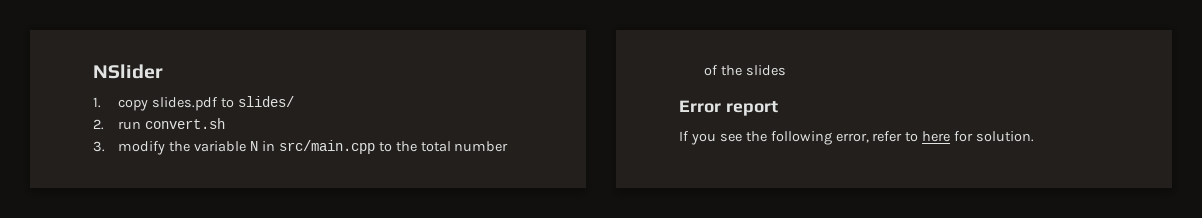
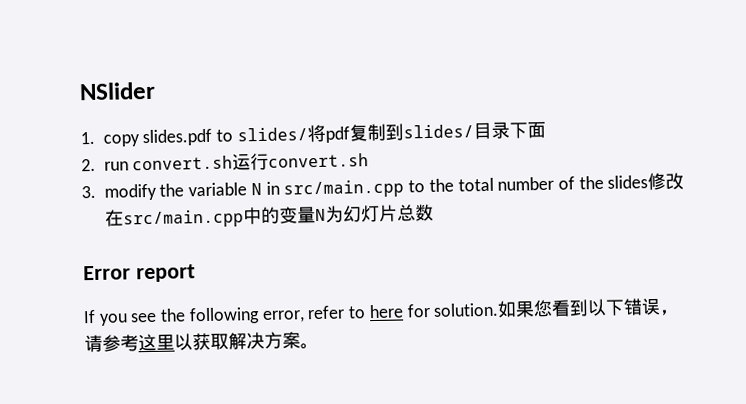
- 1. copy slides.pdf to slides/
+ 1. copy slides.pdf to slides/将pdf复制到slides/目录下面
- 2. run convert.sh
+ 2. run convert.sh运行convert.sh
- 3. modify the variable N in src/main.cpp to the total number of the slides
+ 3. modify the variable N in src/main.cpp to the total number of the slides修改在src/main.cpp中的变量N为幻灯片总数
+ 如果您看到以下错误，请参考这里以获取解决方案。

